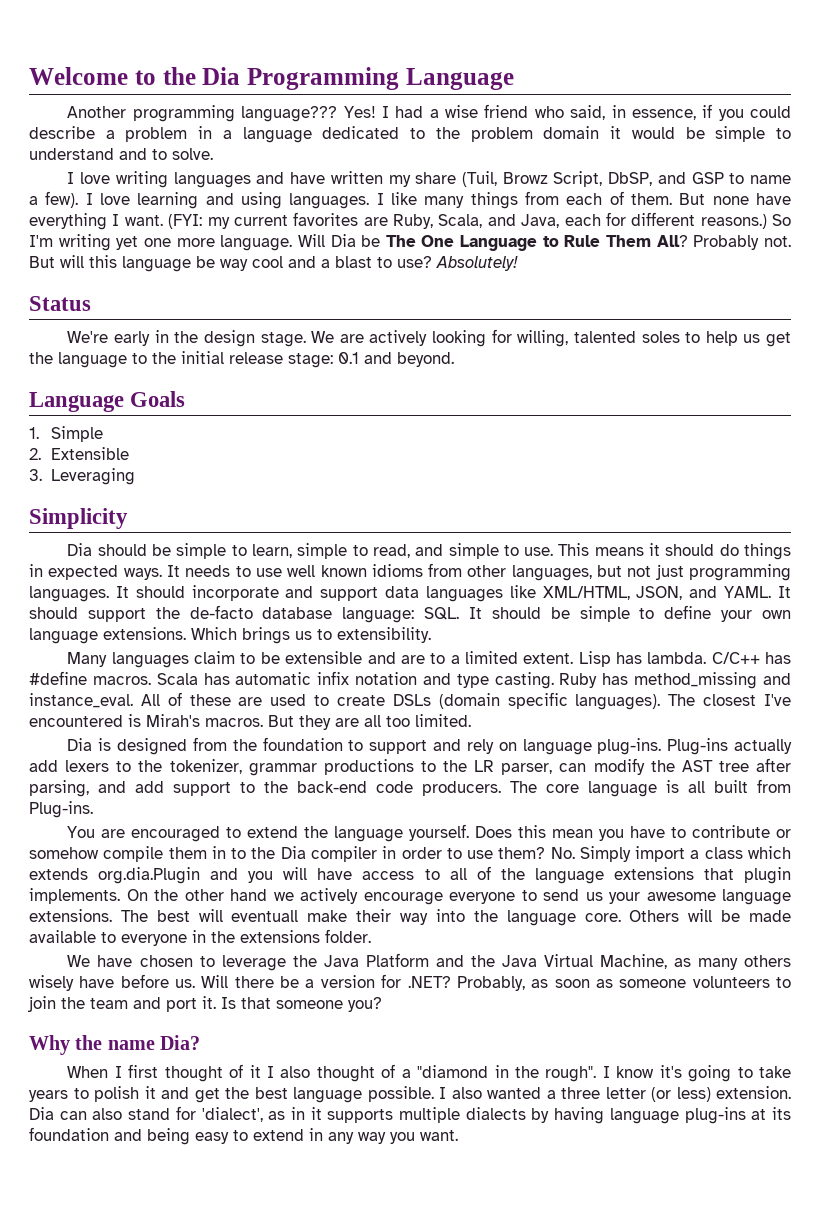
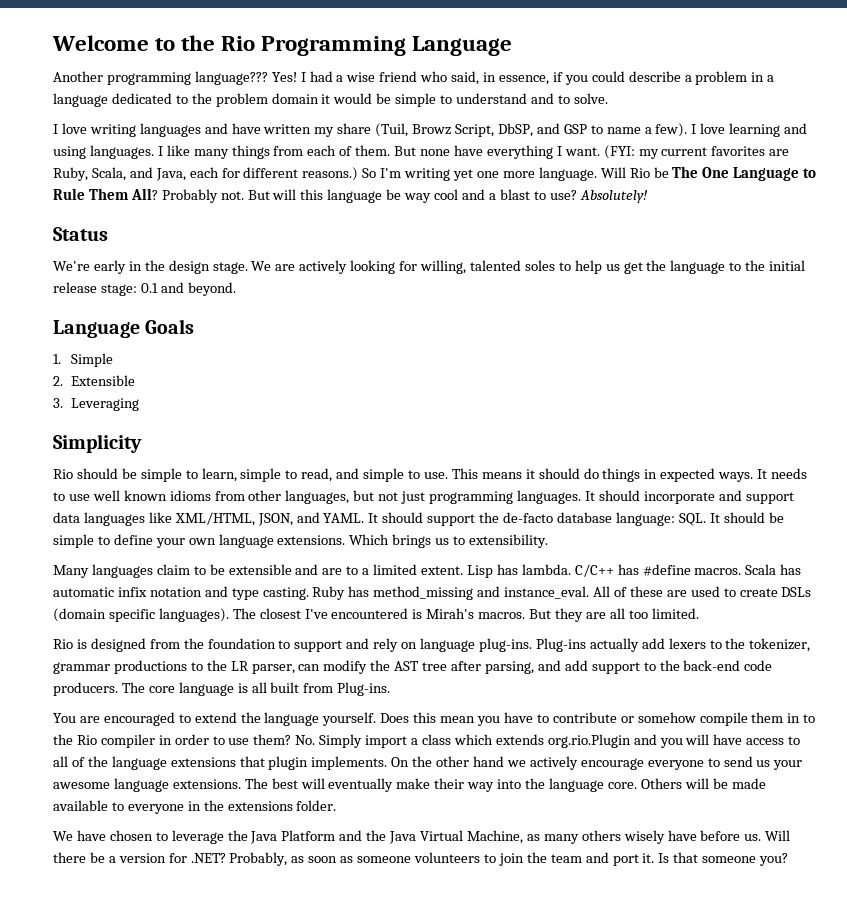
- Welcome to the Dia Programming Language
+ Welcome to the Rio Programming Language
- Will Dia be The One Language to Rule Them All?
+ Will Rio be The One Language to Rule Them All?
- Dia should be simple to learn, simple to read, and simple to use.
+ Rio should be simple to learn, simple to read, and simple to use.
- Dia is designed from the foundation to support and rely on language plug-ins.
+ Rio is designed from the foundation to support and rely on language plug-ins.
- Does this mean you have to contribute or somehow compile them in to the Dia compiler in order to use them?
+ Does this mean you have to contribute or somehow compile them in to the Rio compiler in order to use them?
- No. Simply import a class which extends org.dia.Plugin and you will have access to all of the language extensions that plugin implements.
+ No. Simply import a class which extends org.rio.Plugin and you will have access to all of the language extensions that plugin implements.
- The best will eventuall make their way into the language core.
+ The best will eventually make their way into the language core.
- Why the name Dia?
- When I first thought of it I also thought of a "diamond in the rough". I know it's going to take years to polish it and get the best language possible. I also wanted a three letter (or less) extension. Dia can also stand for 'dialect', as in it supports multiple dialects by having language plug-ins at its foundation and being easy to extend in any way you want.

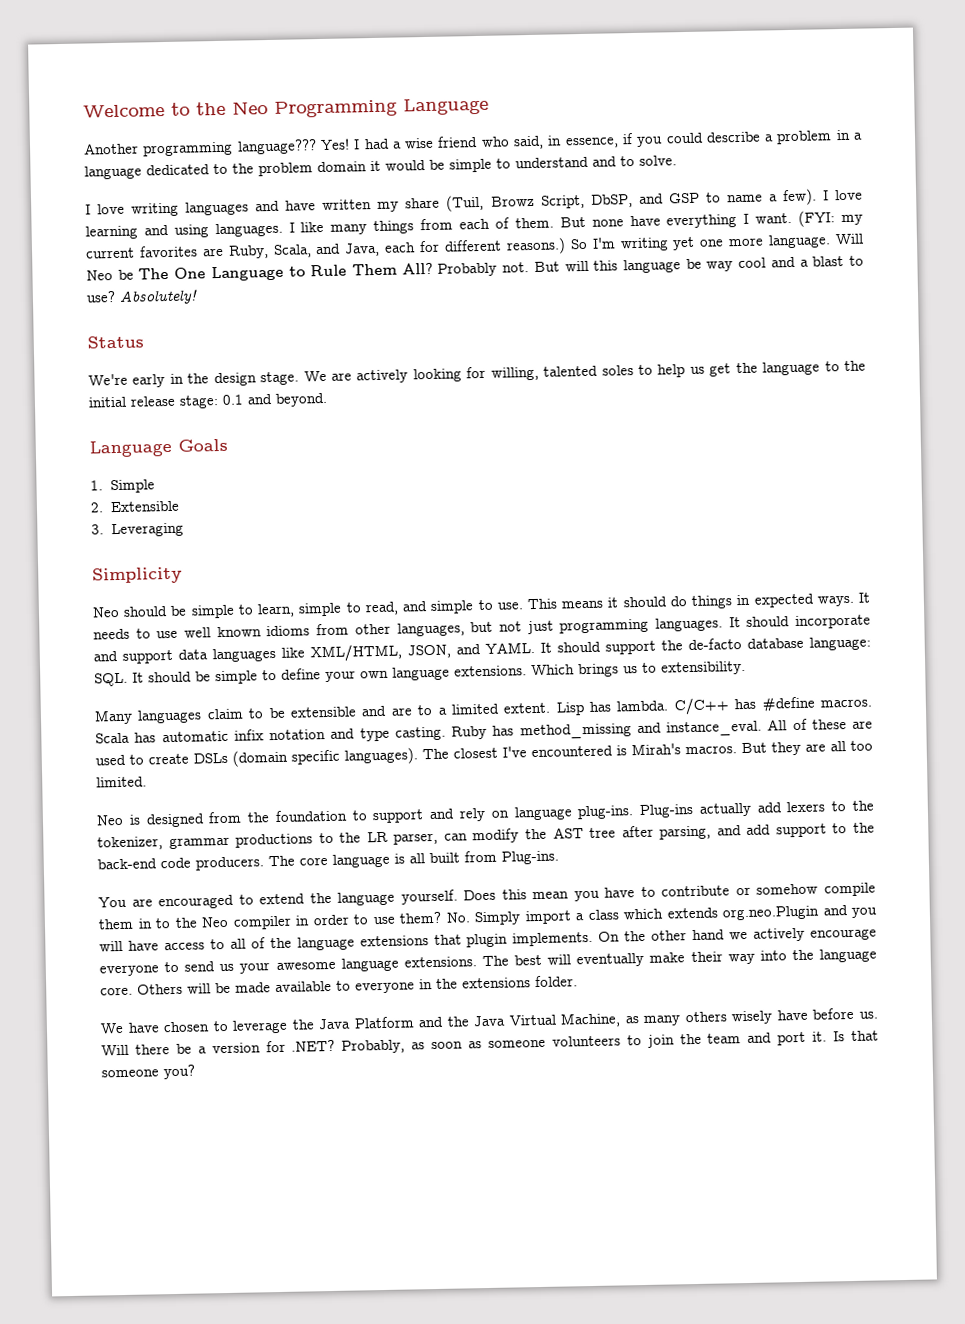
- Welcome to the Rio Programming Language
+ Welcome to the Neo Programming Language
- Will Rio be The One Language to Rule Them All?
+ Will Neo be The One Language to Rule Them All?
- Rio should be simple to learn, simple to read, and simple to use.
+ Neo should be simple to learn, simple to read, and simple to use.
- Rio is designed from the foundation to support and rely on language plug-ins.
+ Neo is designed from the foundation to support and rely on language plug-ins.
- Does this mean you have to contribute or somehow compile them in to the Rio compiler in order to use them?
+ Does this mean you have to contribute or somehow compile them in to the Neo compiler in order to use them?
- No. Simply import a class which extends org.rio.Plugin and you will have access to all of the language extensions that plugin implements.
+ No. Simply import a class which extends org.neo.Plugin and you will have access to all of the language extensions that plugin implements.

